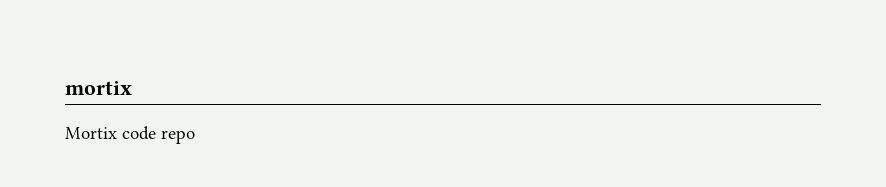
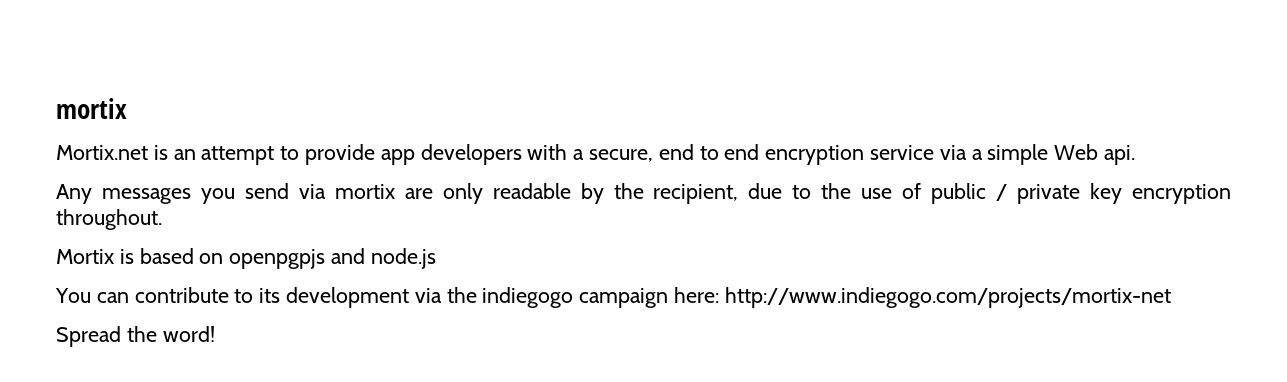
- Mortix code repo
+ Mortix.net is an attempt to provide app developers with a secure, end to end encryption service via a simple Web api.
+ Any messages you send via mortix are only readable by the recipient, due to the use of public / private key encryption throughout.
+ Mortix is based on openpgpjs and node.js
+ You can contribute to its development via the indiegogo campaign here: http://www.indiegogo.com/projects/mortix-net
+ Spread the word!

